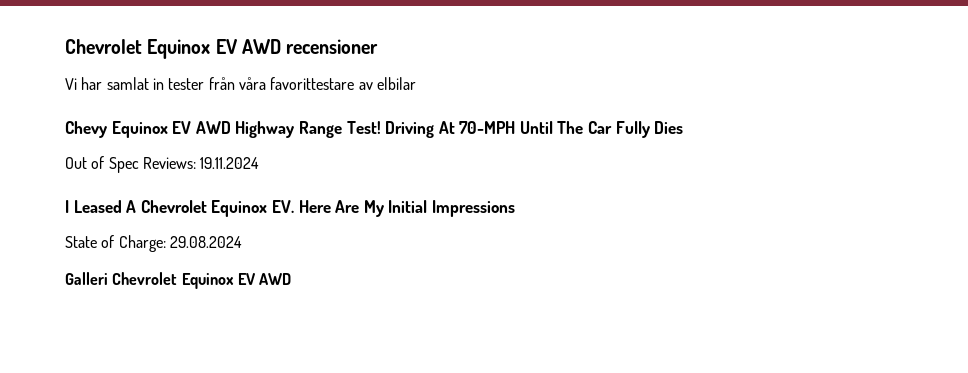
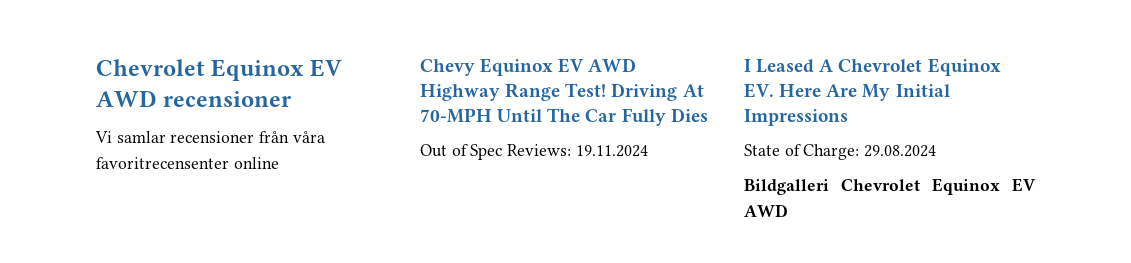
- Vi har samlat in tester från våra favorittestare av elbilar
+ Vi samlar recensioner från våra favoritrecensenter online
- Galleri Chevrolet Equinox EV AWD
+ Bildgalleri Chevrolet Equinox EV AWD

